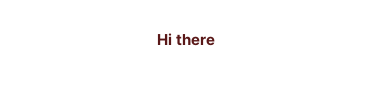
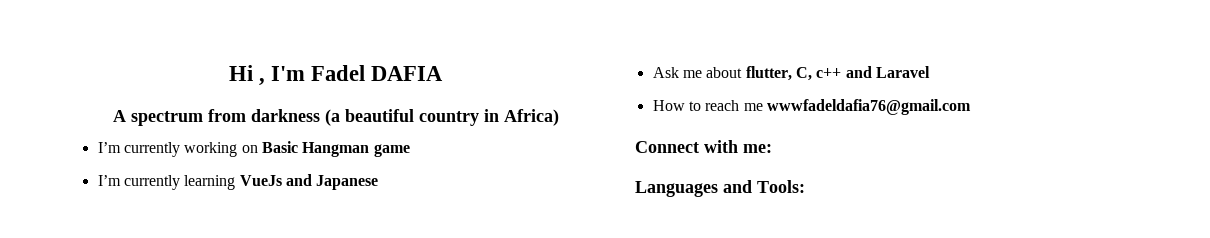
- Hi there
+ Hi , I'm Fadel DAFIA
+ A spectrum from darkness (a beautiful country in Africa)
+ I’m currently working on Basic Hangman game
+ I’m currently learning VueJs and Japanese
+ Ask me about flutter, C, c++ and Laravel
+ How to reach me wwwfadeldafia76@gmail.com
+ Connect with me:
+ Languages and Tools:

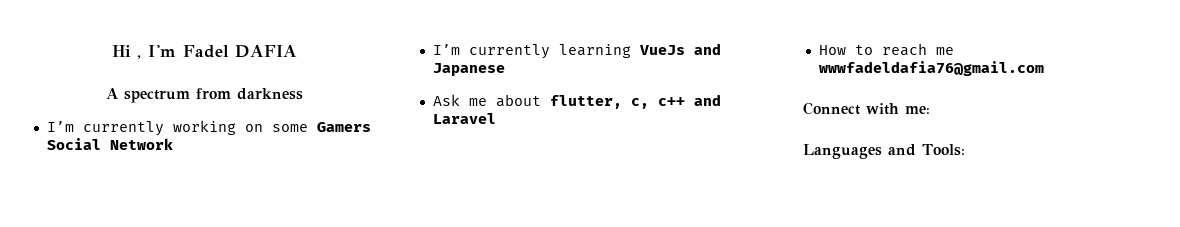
- A spectrum from darkness (a beautiful country in Africa)
+ A spectrum from darkness
- I’m currently working on Basic Hangman game
+ I’m currently working on some Gamers Social Network
- Ask me about flutter, C, c++ and Laravel
+ Ask me about flutter, c, c++ and Laravel

